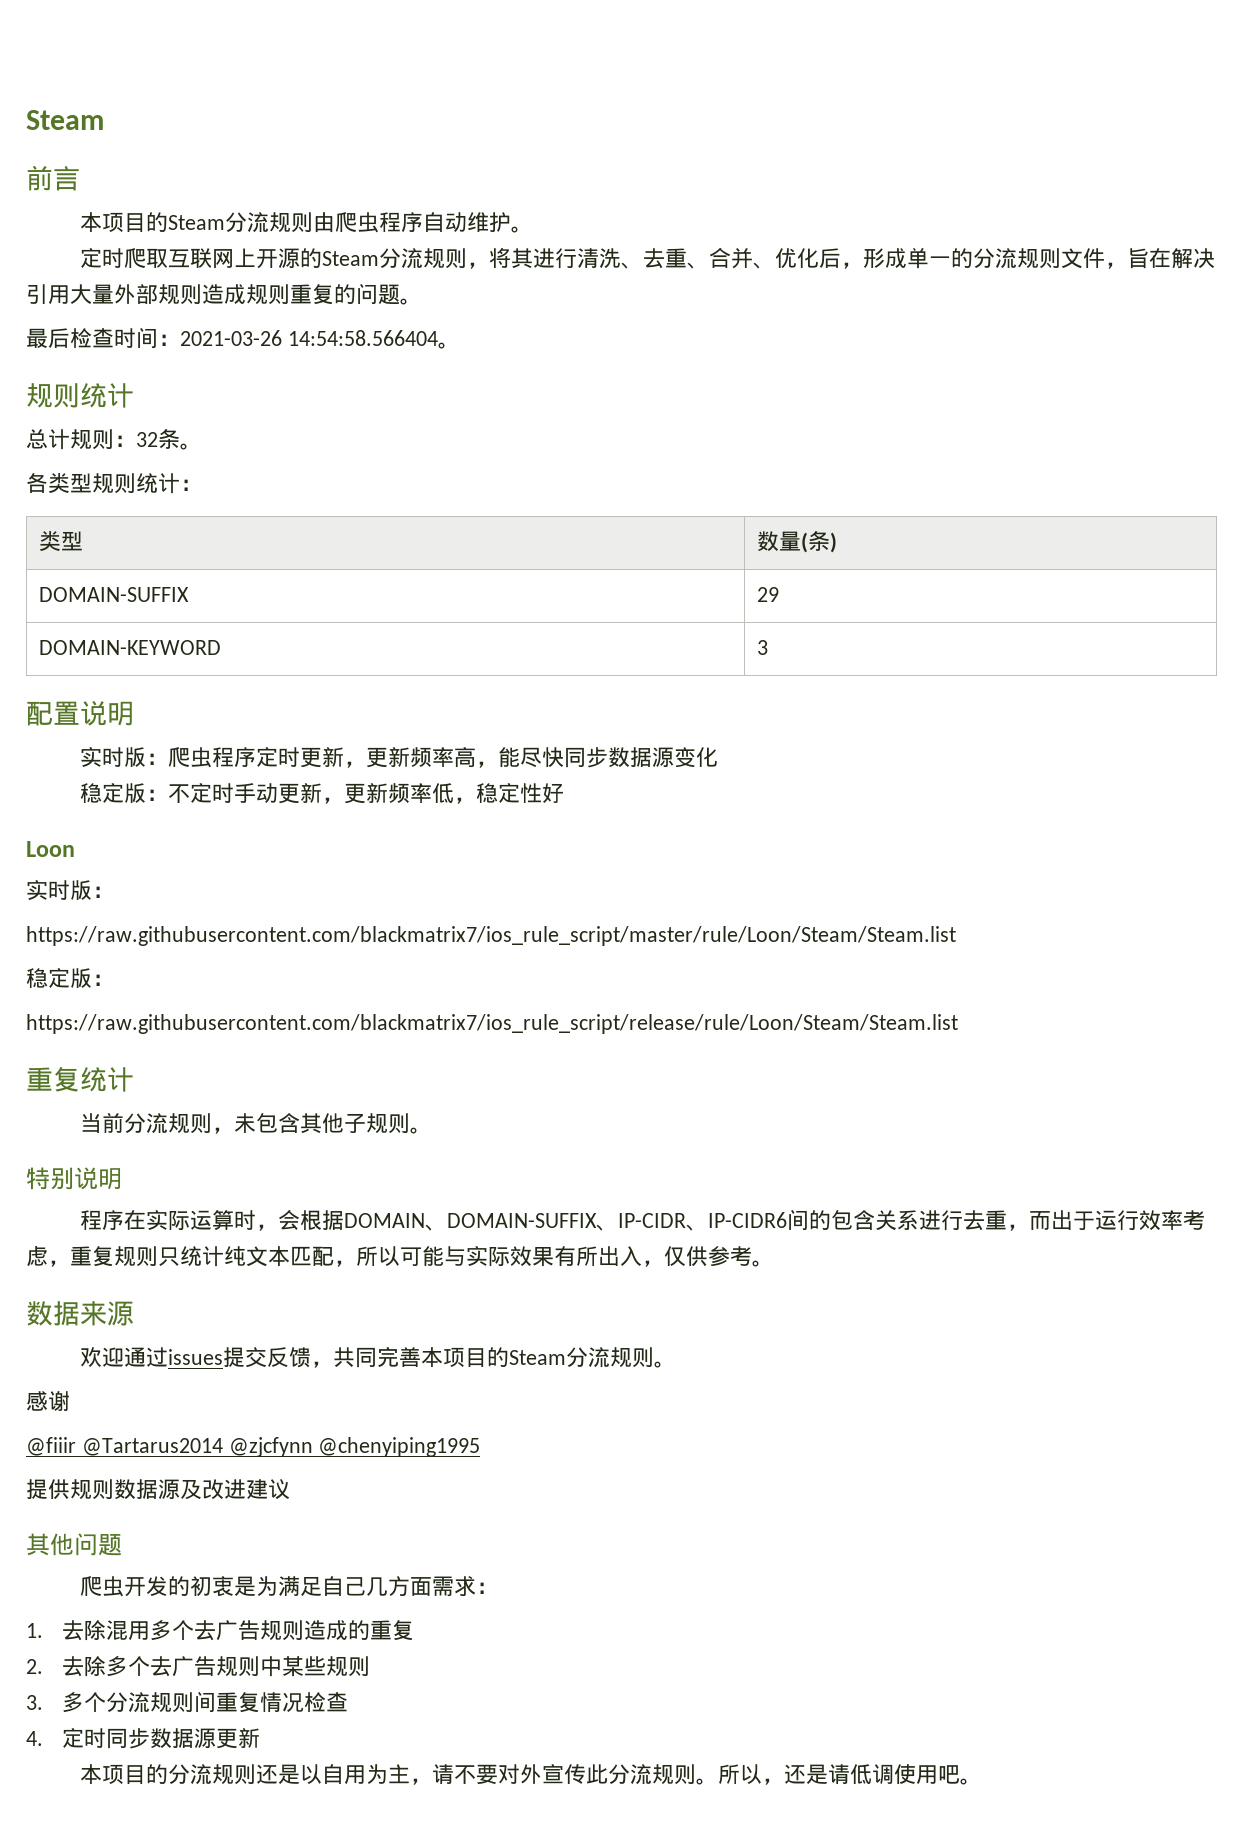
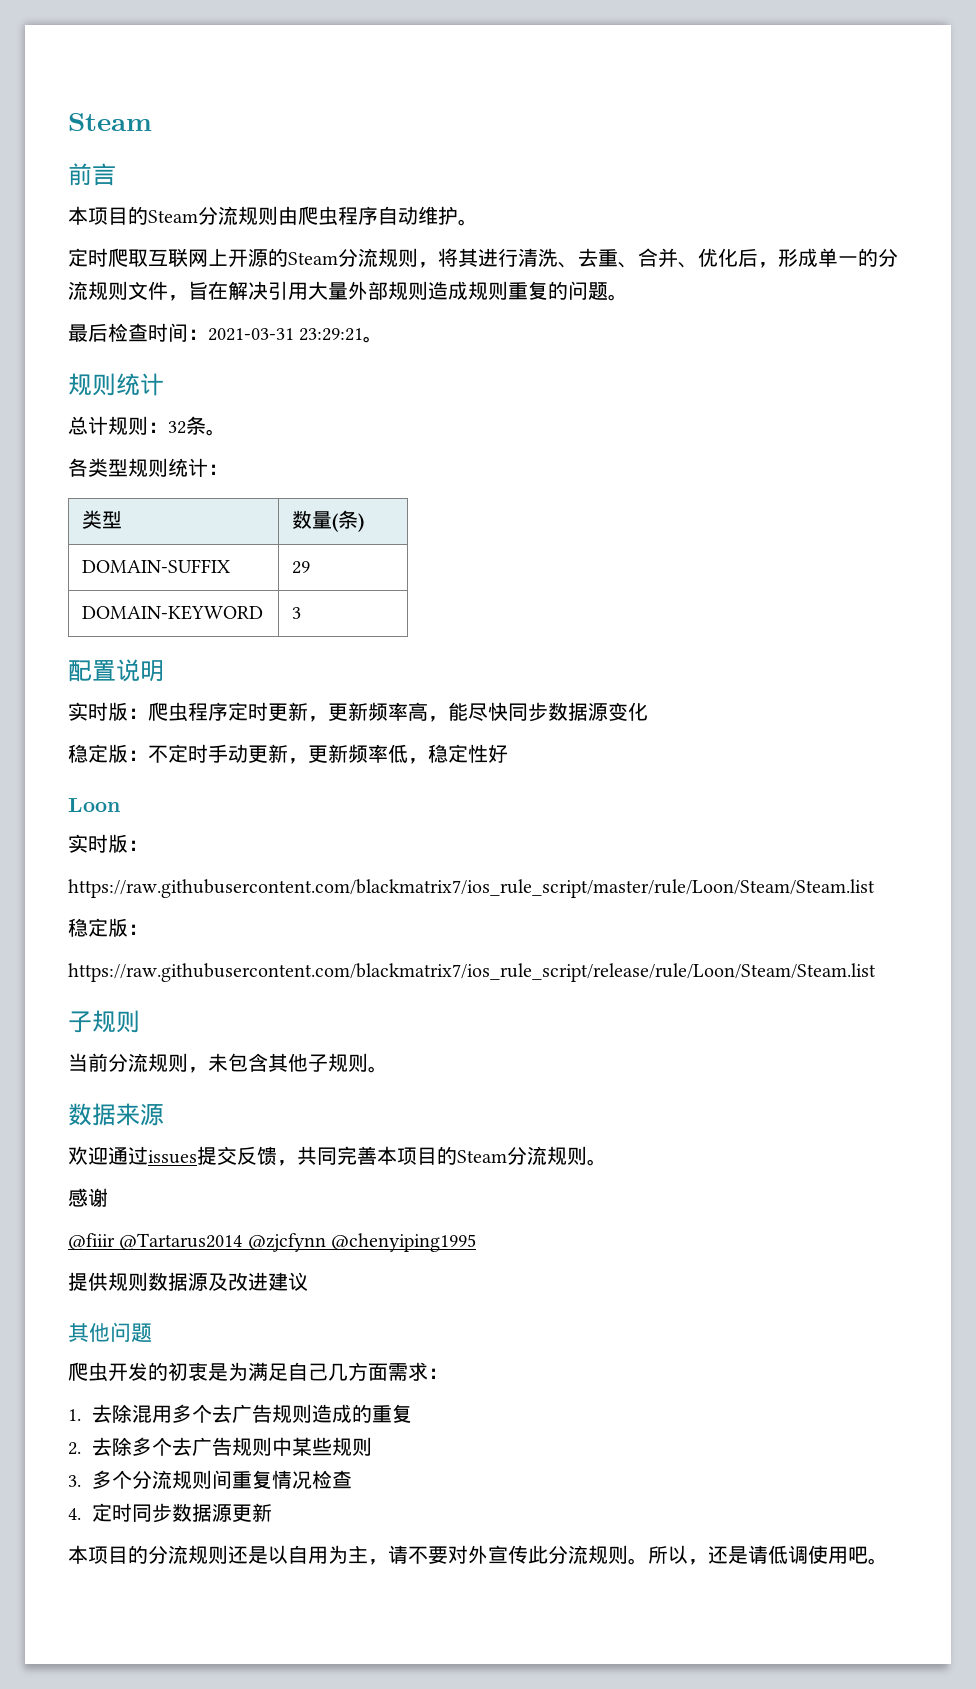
- 最后检查时间：2021-03-26 14:54:58.566404。
+ 最后检查时间：2021-03-31 23:29:21。
  https://raw.githubusercontent.com/blackmatrix7/ios_rule_script/release/rule/Loon/Steam/Steam.list
- 重复统计
+ 子规则
- 特别说明
- 程序在实际运算时，会根据DOMAIN、DOMAIN-SUFFIX、IP-CIDR、IP-CIDR6间的包含关系进行去重，而出于运行效率考虑，重复规则只统计纯文本匹配，所以可能与实际效果有所出入，仅供参考。

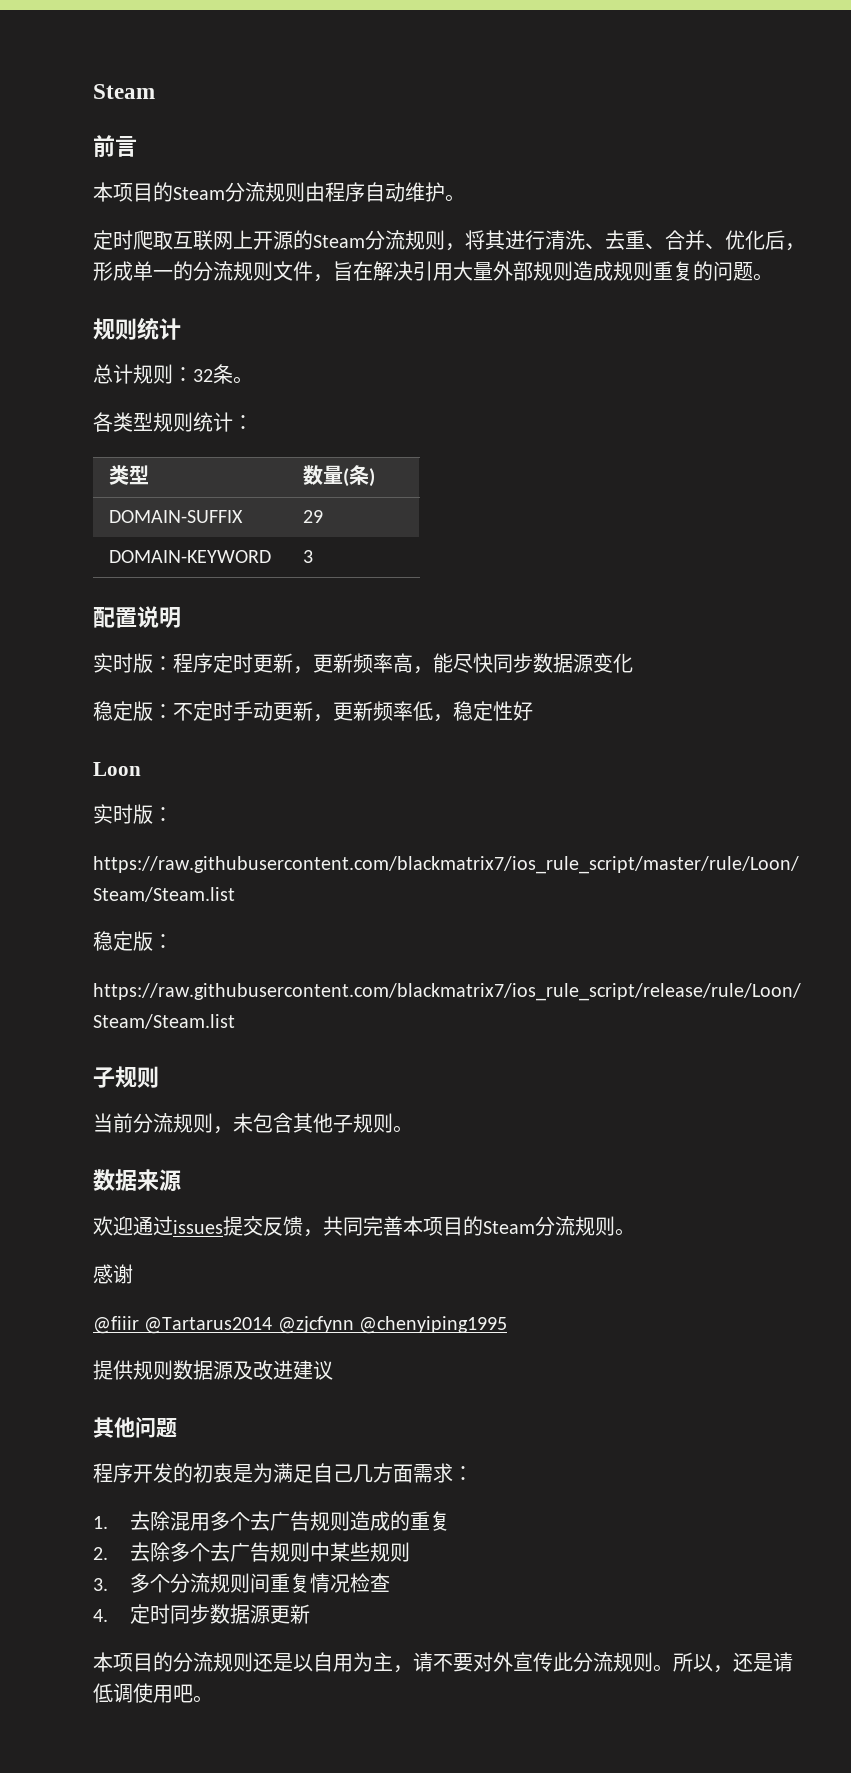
- 本项目的Steam分流规则由爬虫程序自动维护。
+ 本项目的Steam分流规则由程序自动维护。
- 最后检查时间：2021-03-31 23:29:21。
- 实时版：爬虫程序定时更新，更新频率高，能尽快同步数据源变化
+ 实时版：程序定时更新，更新频率高，能尽快同步数据源变化
- 爬虫开发的初衷是为满足自己几方面需求：
+ 程序开发的初衷是为满足自己几方面需求：

